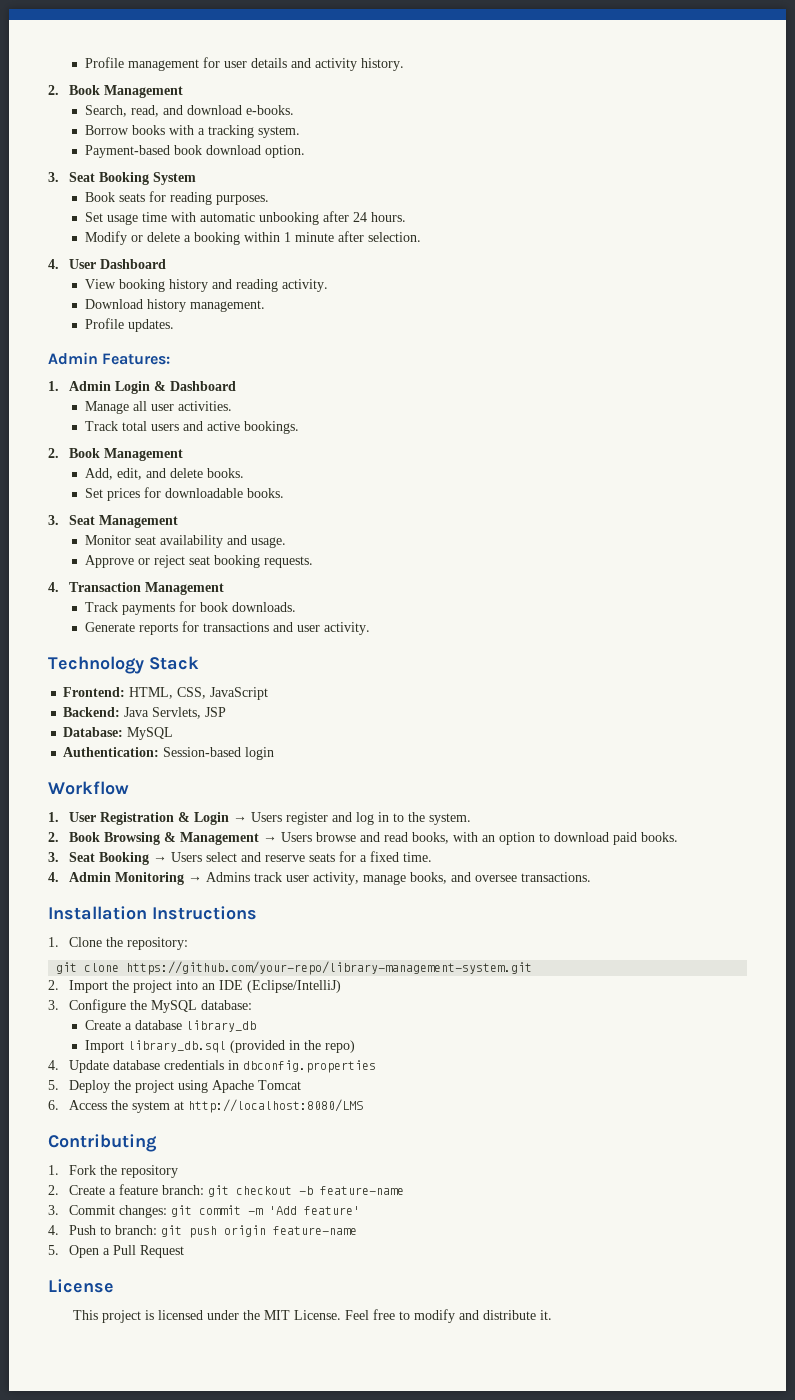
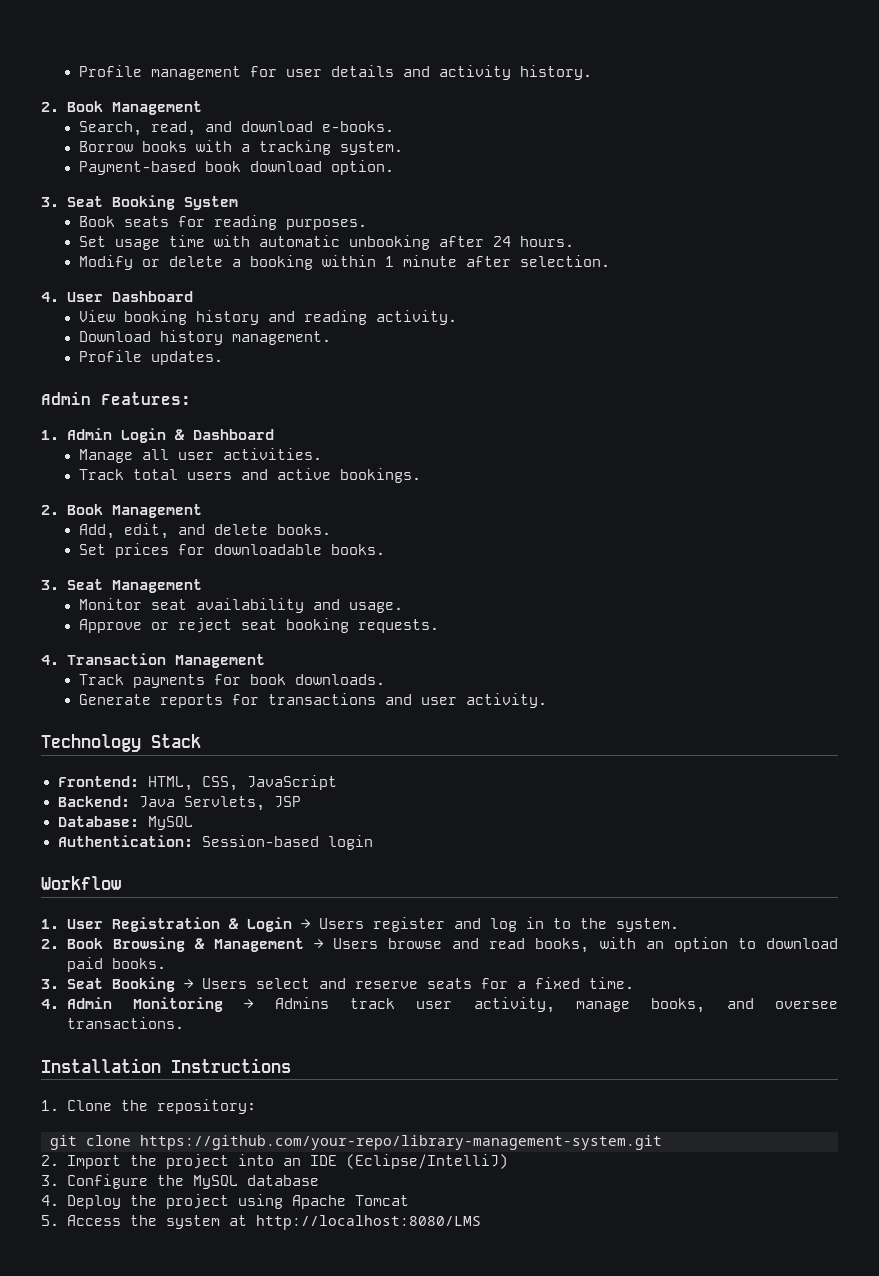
- 3. Configure the MySQL database:
- Create a database library_db
- Import library_db.sql (provided in the repo)
- 4. Update database credentials in dbconfig.properties
- 5. Deploy the project using Apache Tomcat
+ 3. Configure the MySQL database
+ 4. Deploy the project using Apache Tomcat
- 6. Access the system at http://localhost:8080/LMS
+ 5. Access the system at http://localhost:8080/LMS
- Contributing
- 1. Fork the repository
- 2. Create a feature branch: git checkout -b feature-name
- 3. Commit changes: git commit -m 'Add feature'
- 4. Push to branch: git push origin feature-name
- 5. Open a Pull Request
- License
- This project is licensed under the MIT License. Feel free to modify and distribute it.

